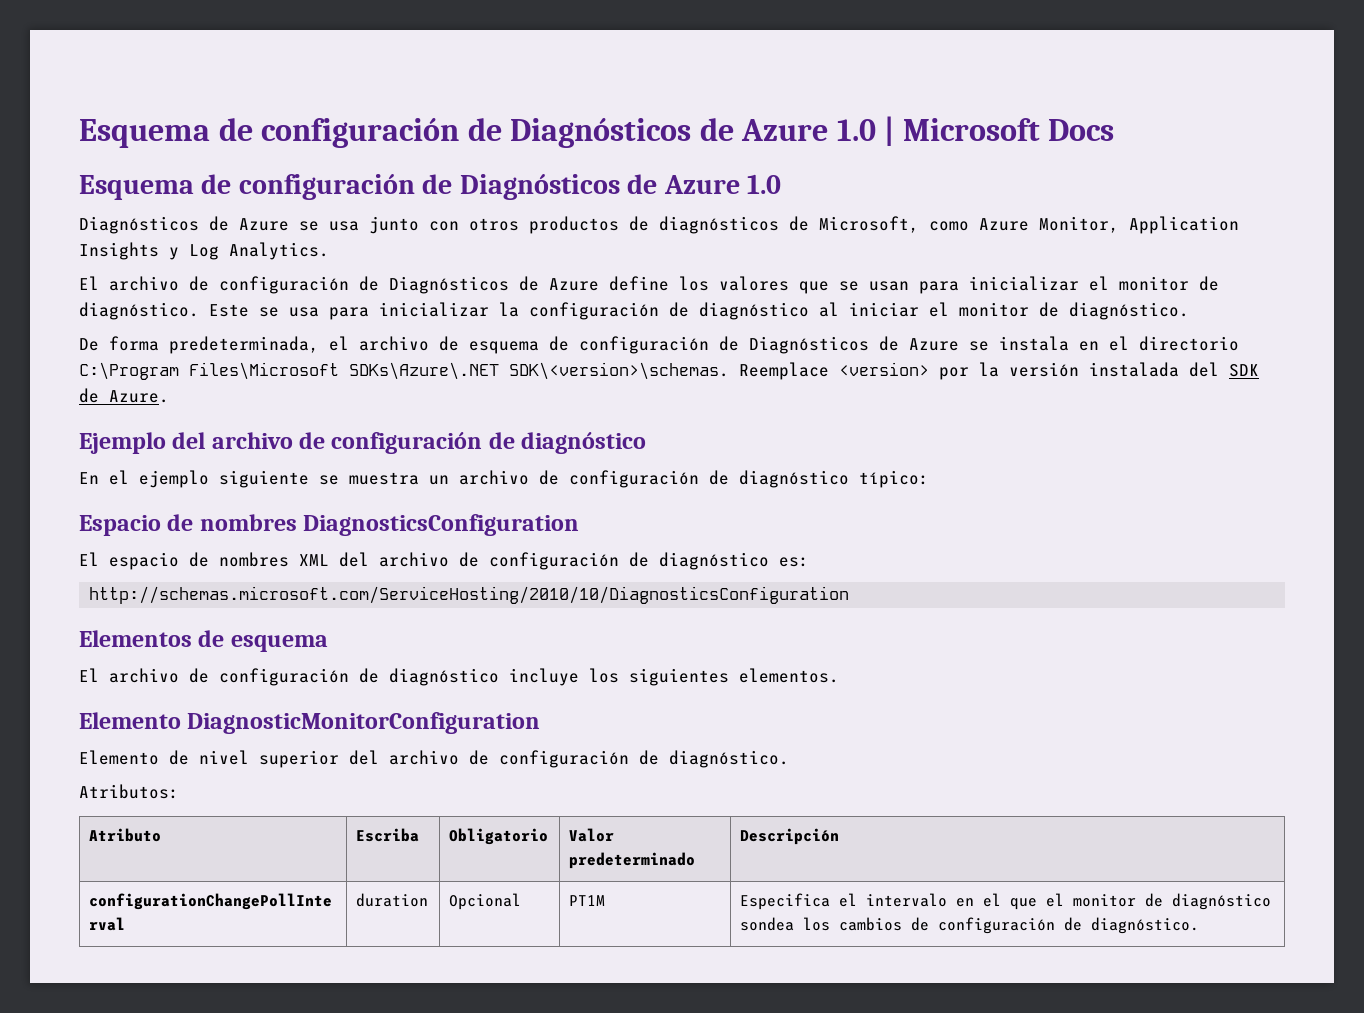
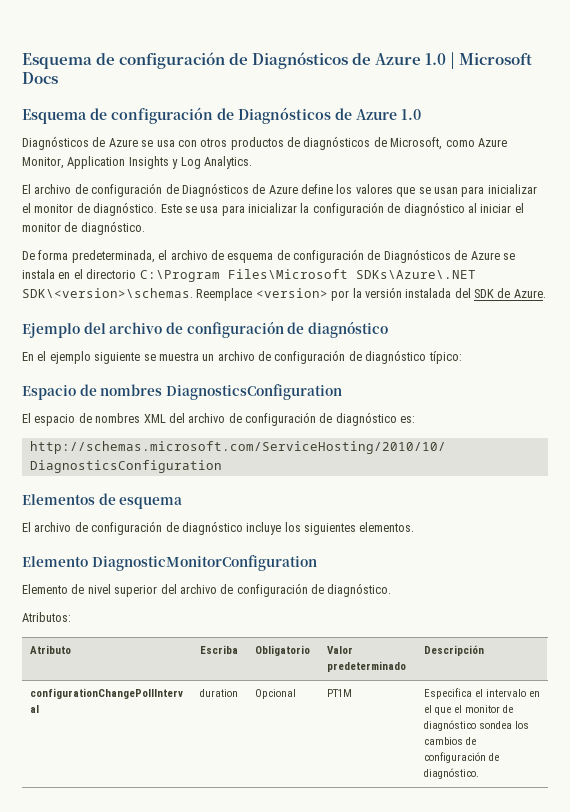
- Diagnósticos de Azure se usa junto con otros productos de diagnósticos de Microsoft, como Azure Monitor, Application Insights y Log Analytics.
+ Diagnósticos de Azure se usa con otros productos de diagnósticos de Microsoft, como Azure Monitor, Application Insights y Log Analytics.

